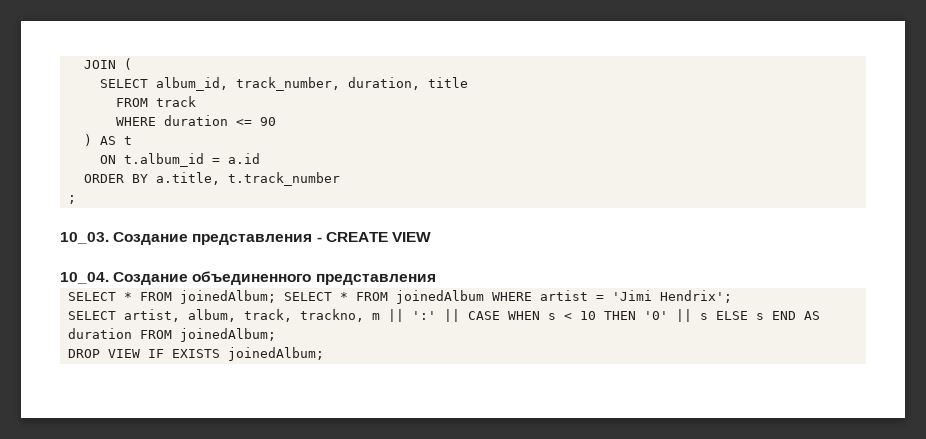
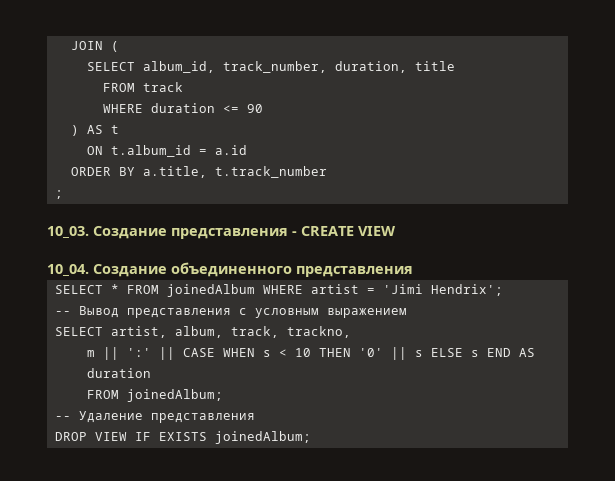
- SELECT * FROM joinedAlbum; SELECT * FROM joinedAlbum WHERE artist = 'Jimi Hendrix';
+ SELECT * FROM joinedAlbum WHERE artist = 'Jimi Hendrix';
+ -- Вывод представления с условным выражением
- SELECT artist, album, track, trackno, m || ':' || CASE WHEN s < 10 THEN '0' || s ELSE s END AS duration FROM joinedAlbum;
+ SELECT artist, album, track, trackno,
+ m || ':' || CASE WHEN s < 10 THEN '0' || s ELSE s END AS duration
+ FROM joinedAlbum;
+ -- Удаление представления

